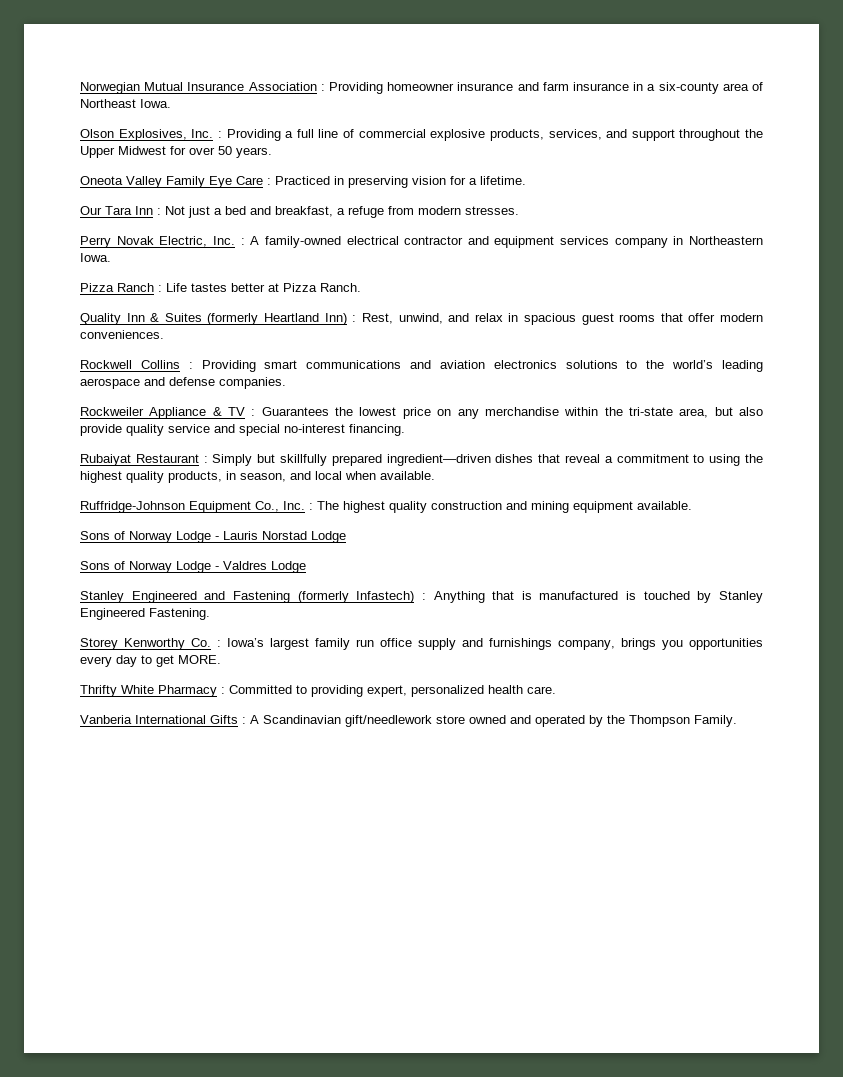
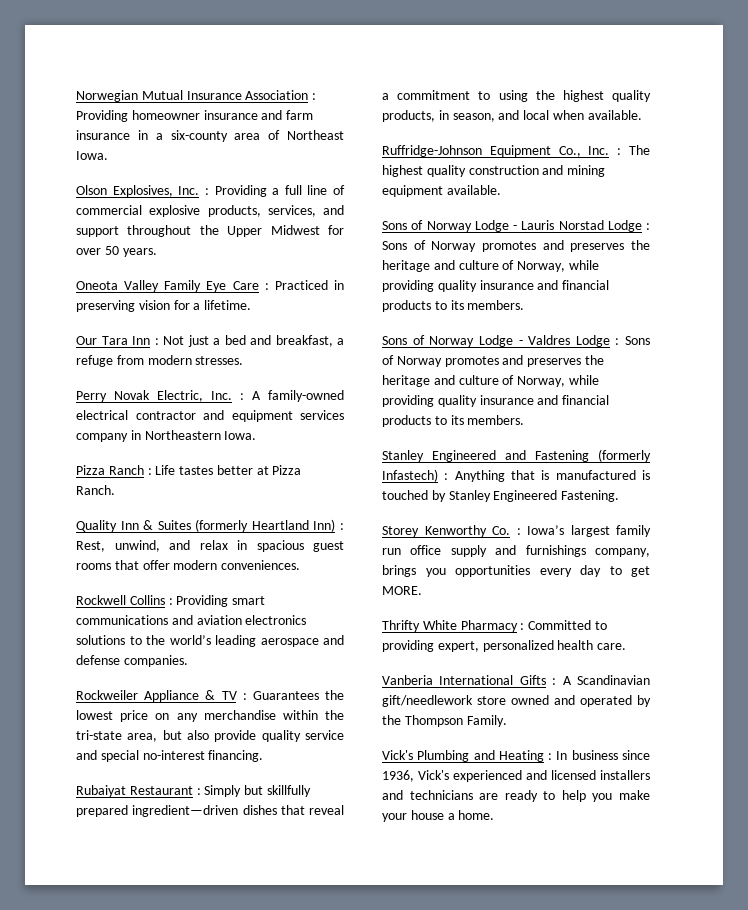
- Sons of Norway Lodge - Lauris Norstad Lodge
+ Sons of Norway Lodge - Lauris Norstad Lodge : Sons of Norway promotes and preserves the heritage and culture of Norway, while providing quality insurance and financial products to its members.
- Sons of Norway Lodge - Valdres Lodge
+ Sons of Norway Lodge - Valdres Lodge : Sons of Norway promotes and preserves the heritage and culture of Norway, while providing quality insurance and financial products to its members.
+ Vick's Plumbing and Heating : In business since 1936, Vick's experienced and licensed installers and technicians are ready to help you make your house a home.

